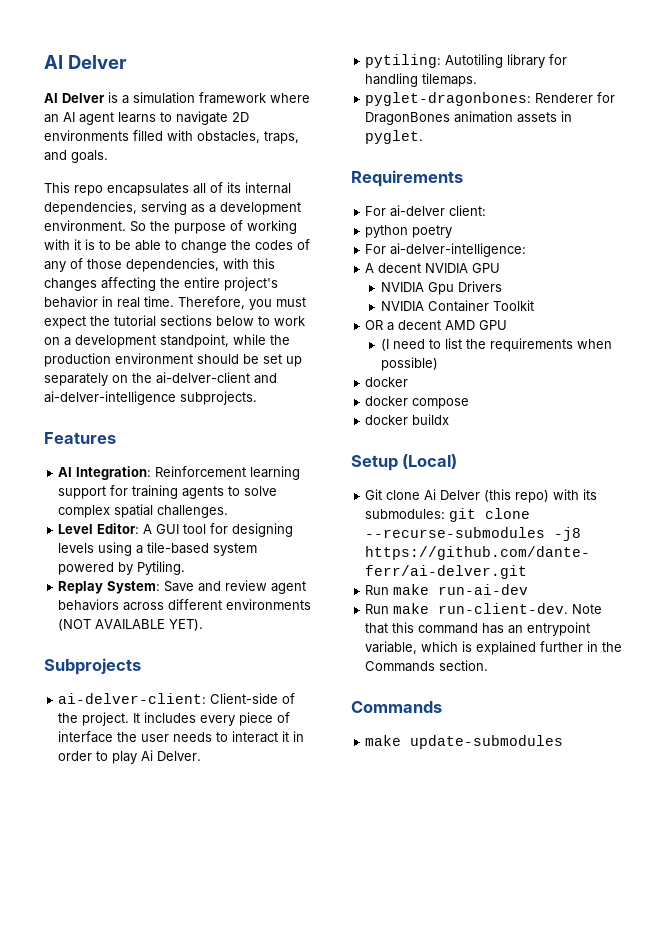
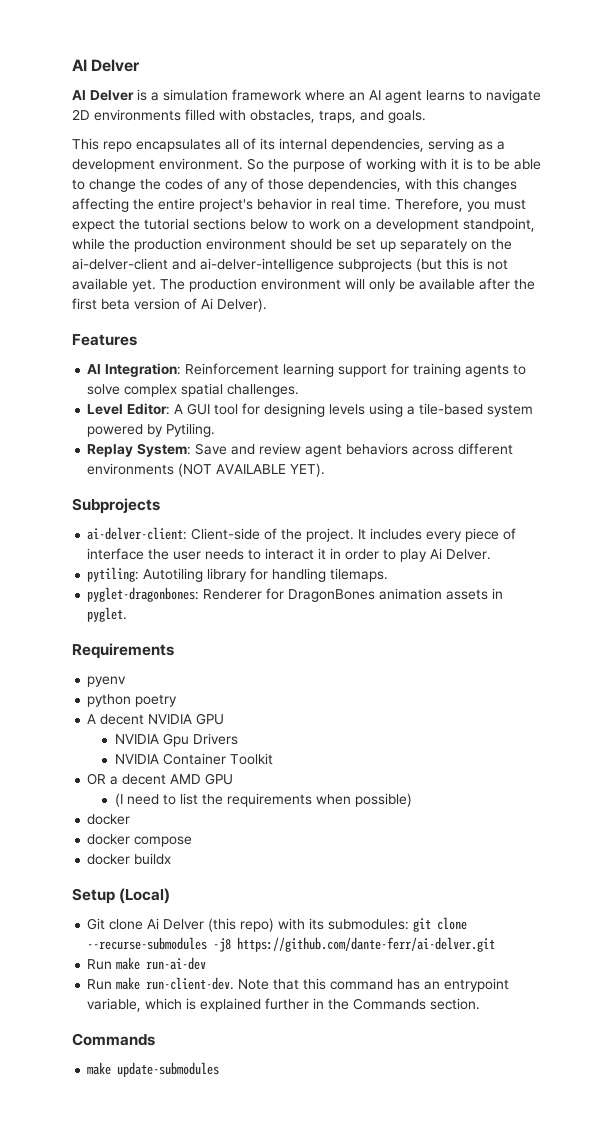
- Therefore, you must expect the tutorial sections below to work on a development standpoint, while the production environment should be set up separately on the ai-delver-client and ai-delver-intelligence subprojects.
+ Therefore, you must expect the tutorial sections below to work on a development standpoint, while the production environment should be set up separately on the ai-delver-client and ai-delver-intelligence subprojects (but this is not available yet. The production environment will only be available after the first beta version of Ai Delver).
- For ai-delver client:
+ pyenv
- For ai-delver-intelligence:

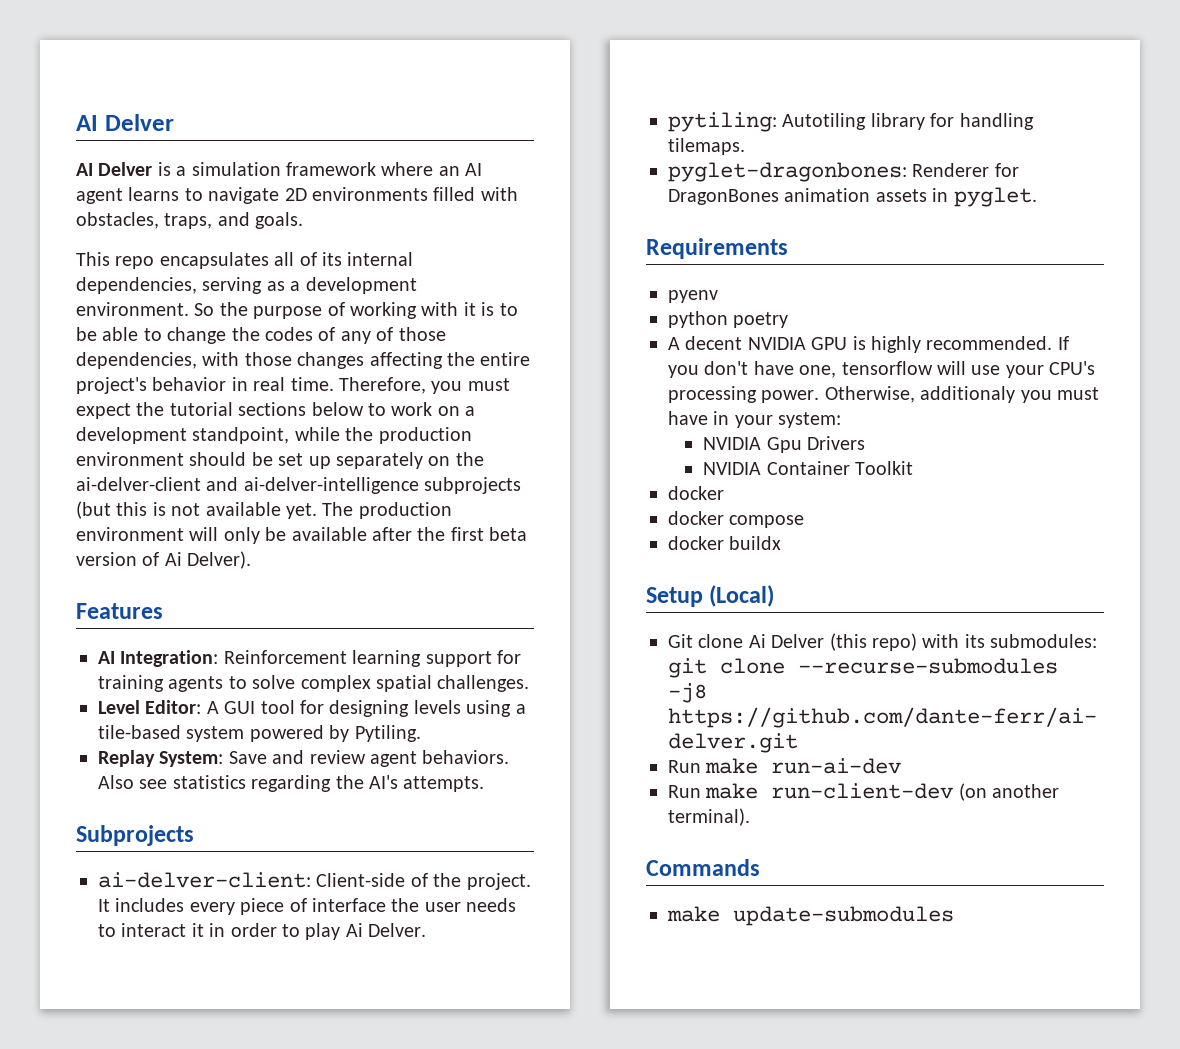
- So the purpose of working with it is to be able to change the codes of any of those dependencies, with this changes affecting the entire project's behavior in real time.
+ So the purpose of working with it is to be able to change the codes of any of those dependencies, with those changes affecting the entire project's behavior in real time.
- Replay System: Save and review agent behaviors across different environments (NOT AVAILABLE YET).
+ Replay System: Save and review agent behaviors. Also see statistics regarding the AI's attempts.
- A decent NVIDIA GPU
+ A decent NVIDIA GPU is highly recommended. If you don't have one, tensorflow will use your CPU's processing power. Otherwise, additionaly you must have in your system:
- OR a decent AMD GPU
- (I need to list the requirements when possible)
- Run make run-client-dev. Note that this command has an entrypoint variable, which is explained further in the Commands section.
+ Run make run-client-dev (on another terminal).

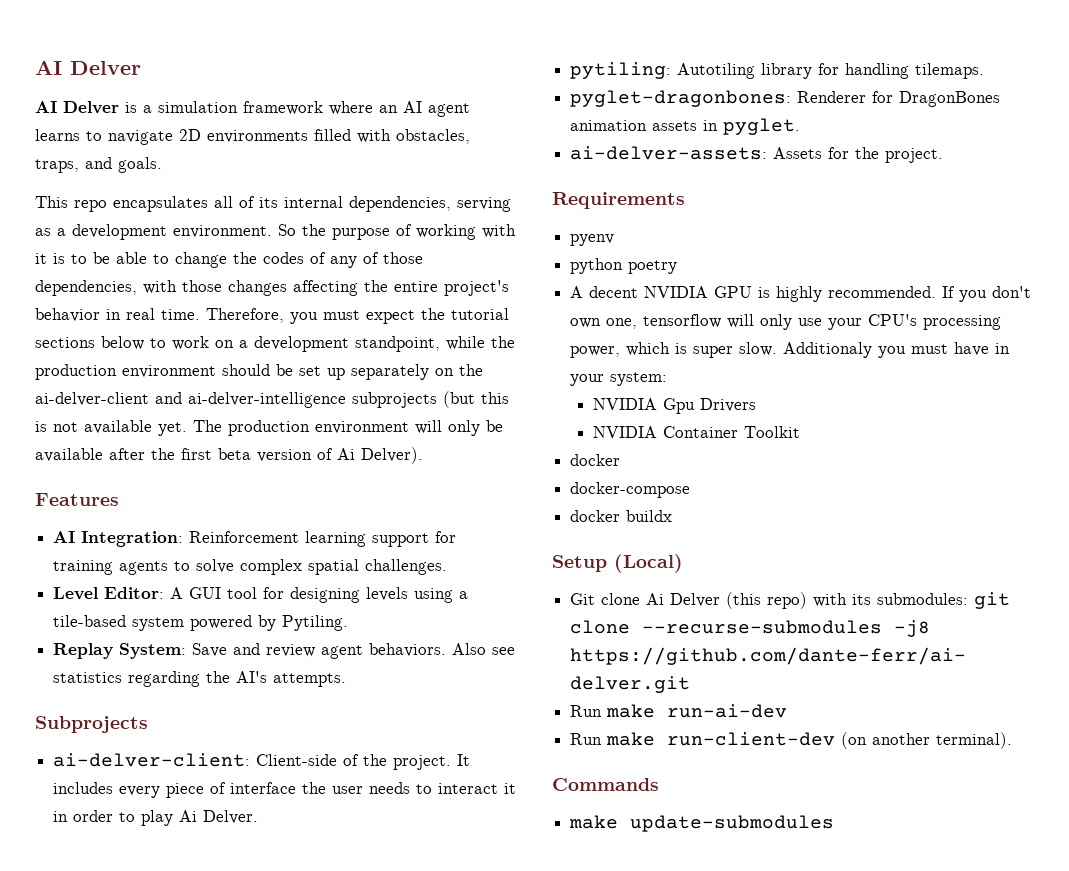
+ ai-delver-assets: Assets for the project.
- If you don't have one, tensorflow will use your CPU's processing power. Otherwise, additionaly you must have in your system:
+ If you don't own one, tensorflow will only use your CPU's processing power, which is super slow. Additionaly you must have in your system:
- docker compose
+ docker-compose

